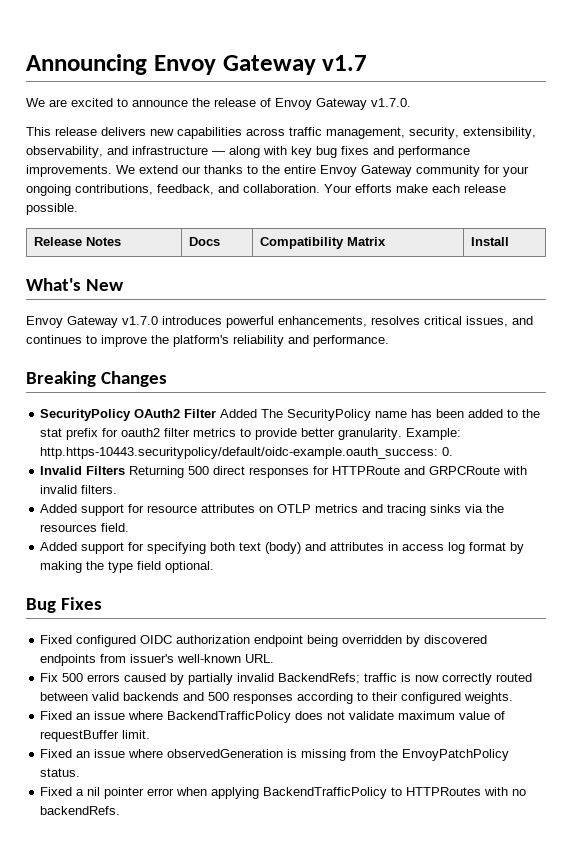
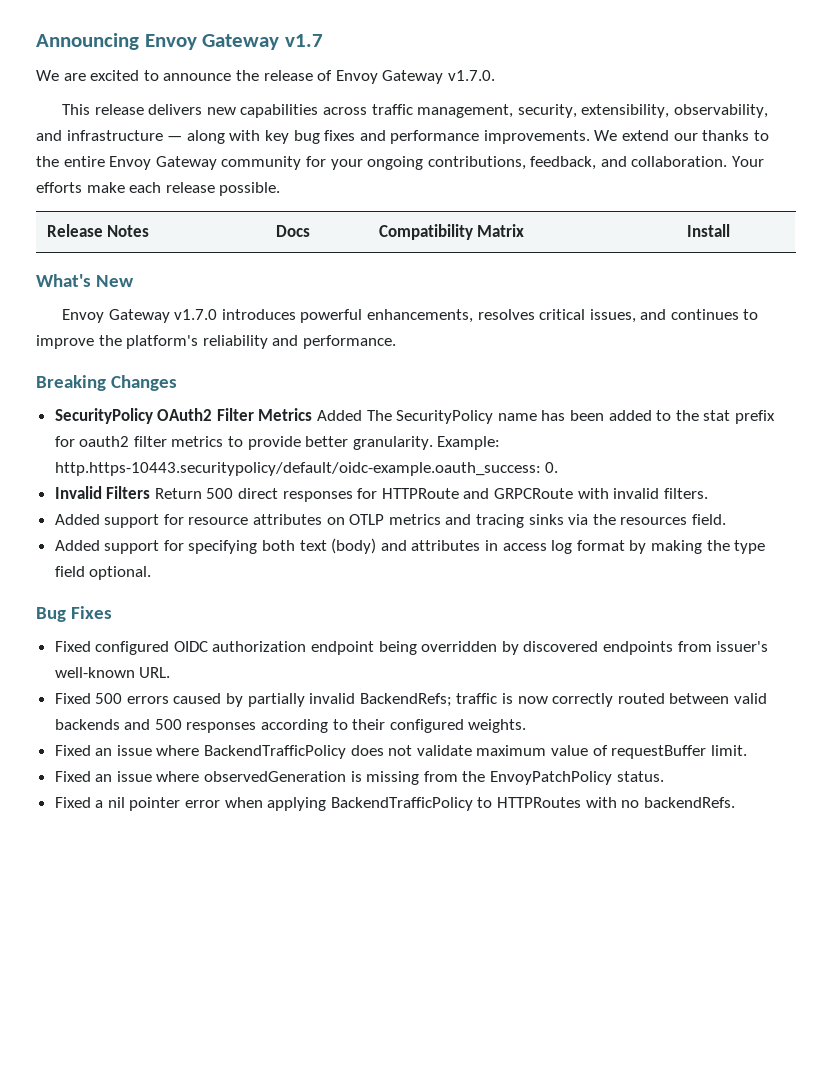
- SecurityPolicy OAuth2 Filter Added The SecurityPolicy name has been added to the stat prefix for oauth2 filter metrics to provide better granularity.
+ SecurityPolicy OAuth2 Filter Metrics Added The SecurityPolicy name has been added to the stat prefix for oauth2 filter metrics to provide better granularity.
- Invalid Filters Returning 500 direct responses for HTTPRoute and GRPCRoute with invalid filters.
+ Invalid Filters Return 500 direct responses for HTTPRoute and GRPCRoute with invalid filters.
- Fix 500 errors caused by partially invalid BackendRefs; traffic is now correctly routed between valid backends and 500 responses according to their configured weights.
+ Fixed 500 errors caused by partially invalid BackendRefs; traffic is now correctly routed between valid backends and 500 responses according to their configured weights.

